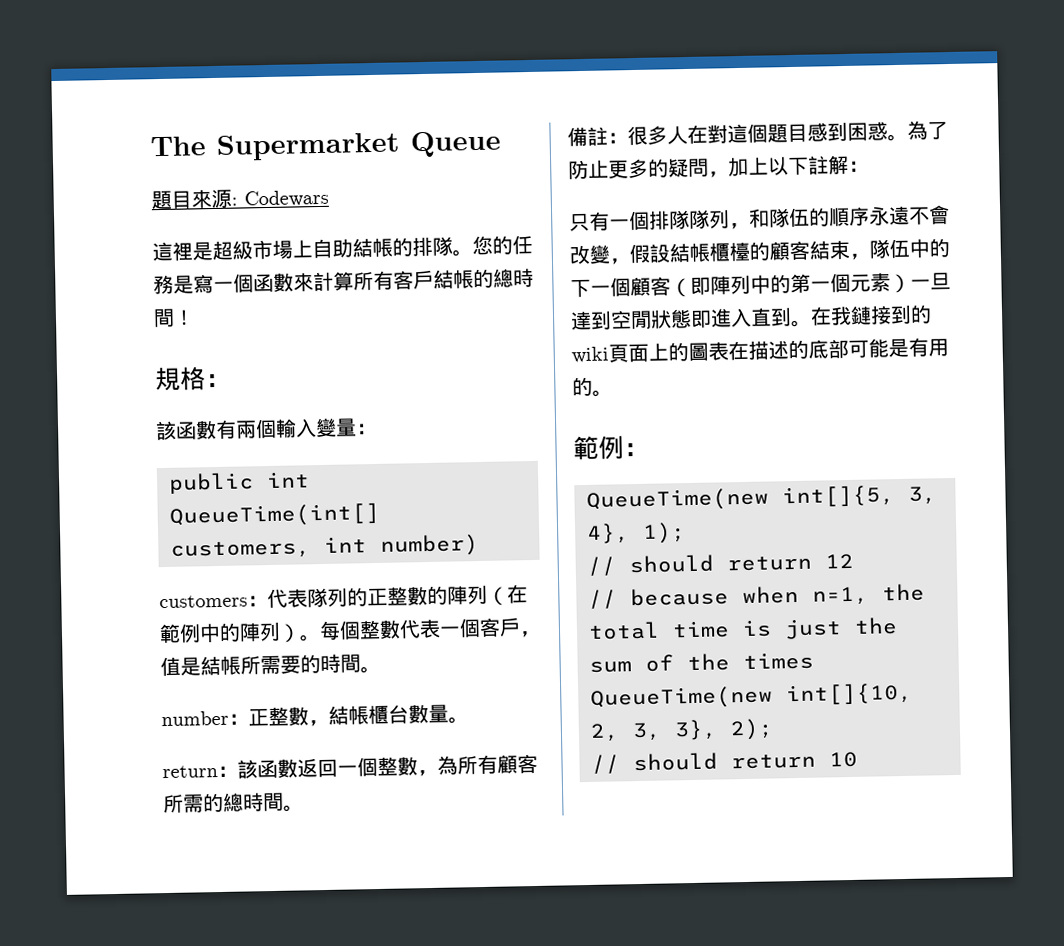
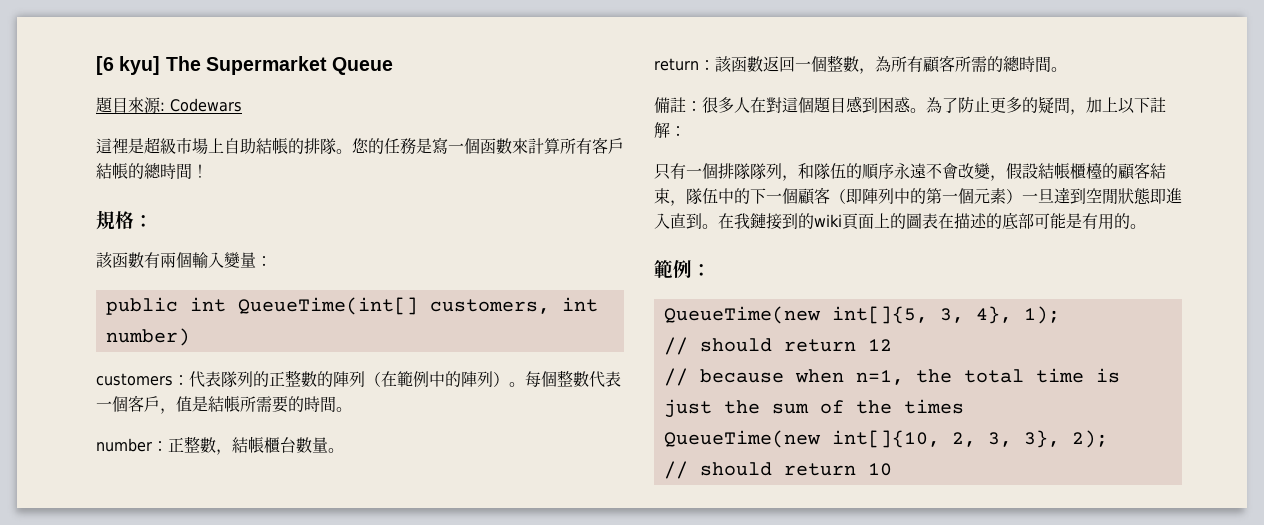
- The Supermarket Queue
+ [6 kyu] The Supermarket Queue

